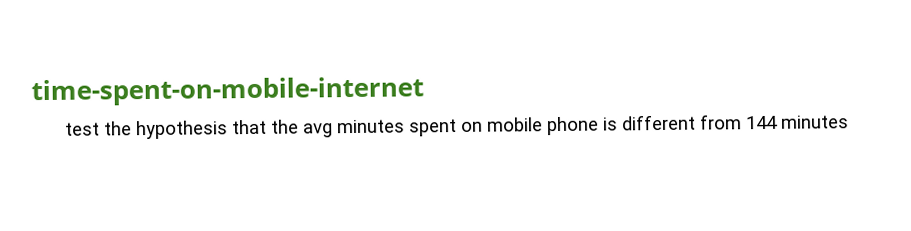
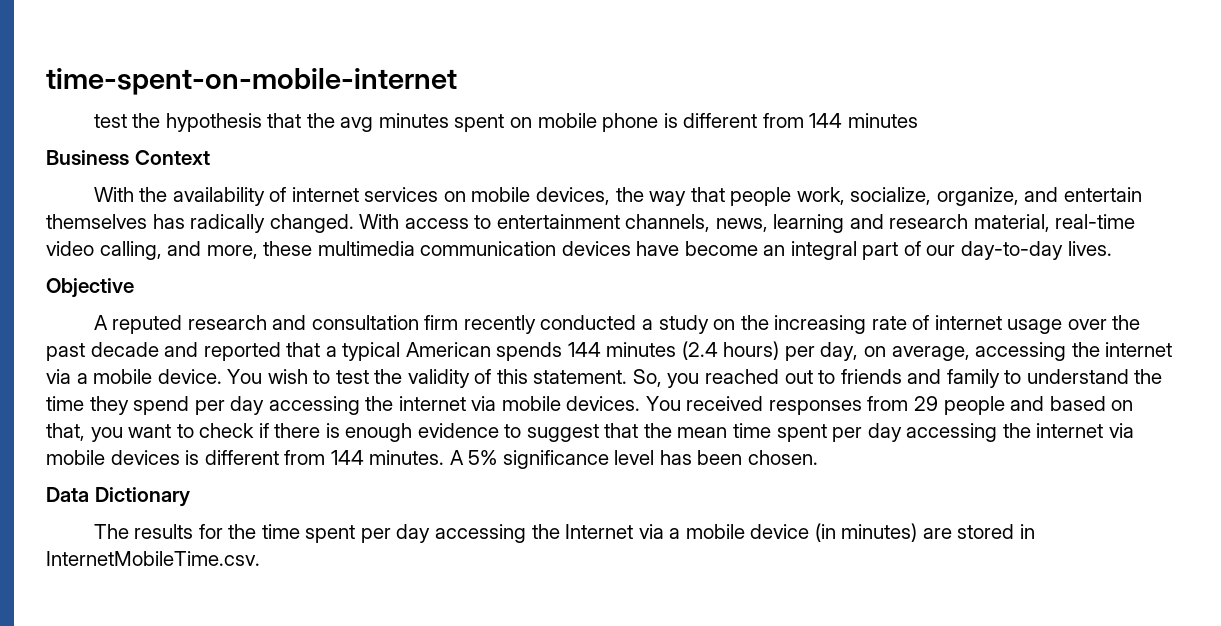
+ Business Context
+ With the availability of internet services on mobile devices, the way that people work, socialize, organize, and entertain themselves has radically changed. With access to entertainment channels, news, learning and research material, real-time video calling, and more, these multimedia communication devices have become an integral part of our day-to-day lives.
+ Objective
+ A reputed research and consultation firm recently conducted a study on the increasing rate of internet usage over the past decade and reported that a typical American spends 144 minutes (2.4 hours) per day, on average, accessing the internet via a mobile device. You wish to test the validity of this statement. So, you reached out to friends and family to understand the time they spend per day accessing the internet via mobile devices. You received responses from 29 people and based on that, you want to check if there is enough evidence to suggest that the mean time spent per day accessing the internet via mobile devices is different from 144 minutes. A 5% significance level has been chosen.
+ Data Dictionary
+ The results for the time spent per day accessing the Internet via a mobile device (in minutes) are stored in InternetMobileTime.csv.

